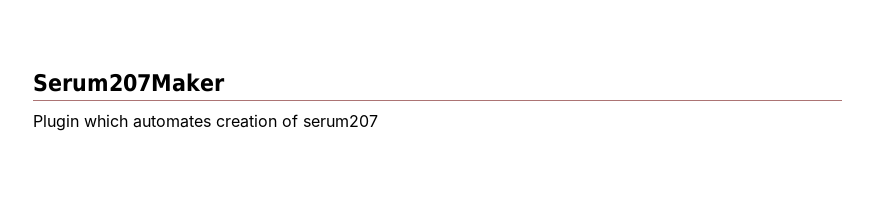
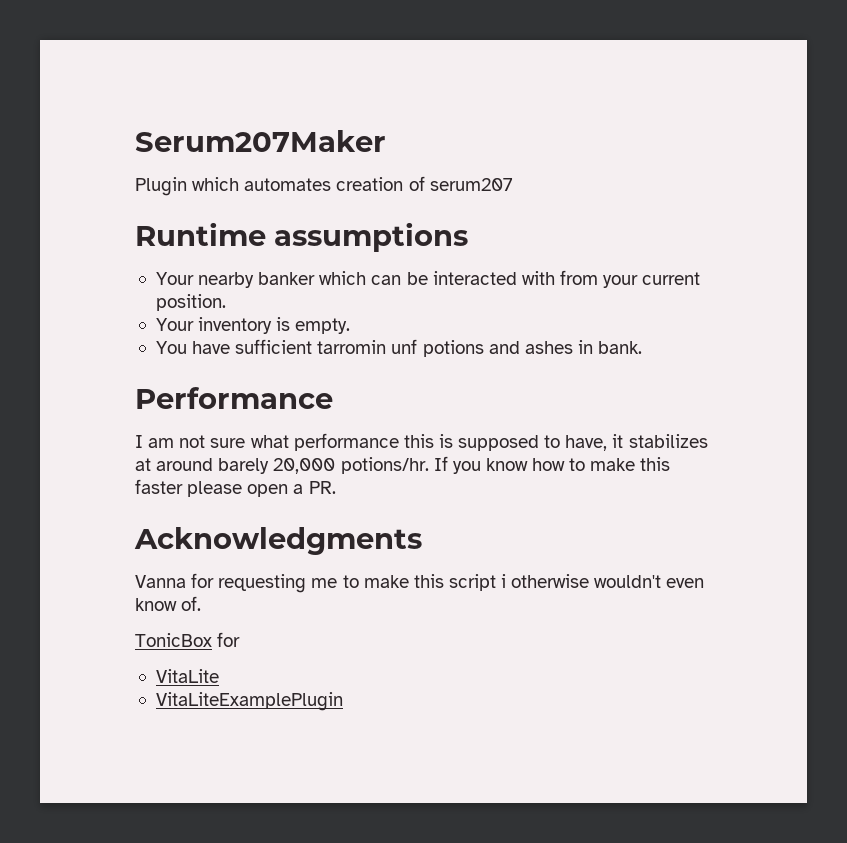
+ Runtime assumptions
+ Your nearby banker which can be interacted with from your current position.
+ Your inventory is empty.
+ You have sufficient tarromin unf potions and ashes in bank.
+ Performance
+ I am not sure what performance this is supposed to have, it stabilizes at around barely 20,000 potions/hr. If you know how to make this faster please open a PR.
+ Acknowledgments
+ Vanna for requesting me to make this script i otherwise wouldn't even know of.
+ TonicBox for
+ VitaLite
+ VitaLiteExamplePlugin

